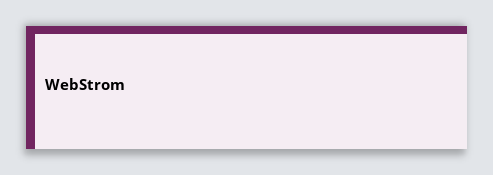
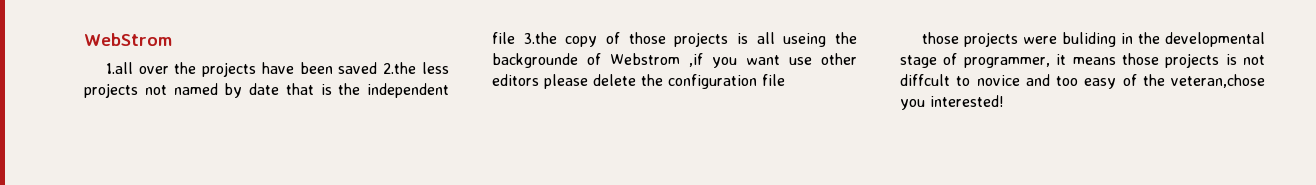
+ 1.all over the projects have been saved 2.the less projects not named by date that is the independent file 3.the copy of those projects is all useing the backgrounde of Webstrom ,if you want use other editors please delete the configuration file
+ those projects were buliding in the developmental stage of programmer, it means those projects is not diffcult to novice and too easy of the veteran,chose you interested!

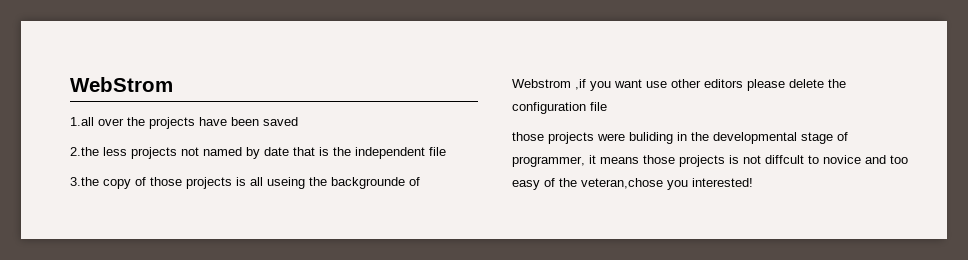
- 1.all over the projects have been saved 2.the less projects not named by date that is the independent file 3.the copy of those projects is all useing the backgrounde of Webstrom ,if you want use other editors please delete the configuration file
+ 1.all over the projects have been saved
+ 2.the less projects not named by date that is the independent file
+ 3.the copy of those projects is all useing the backgrounde of Webstrom ,if you want use other editors please delete the configuration file

